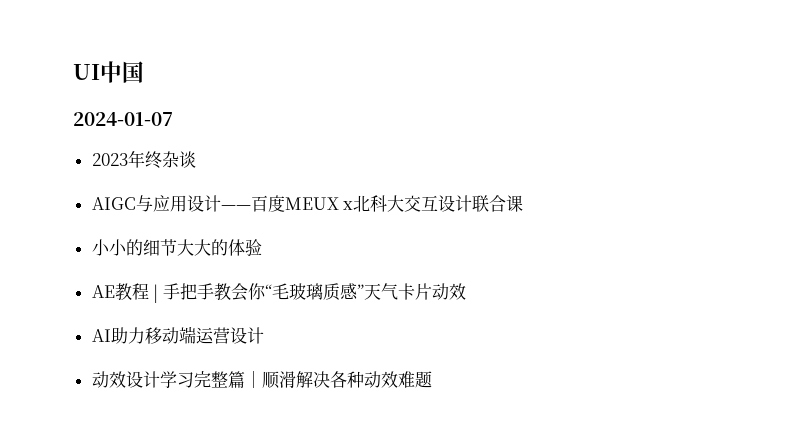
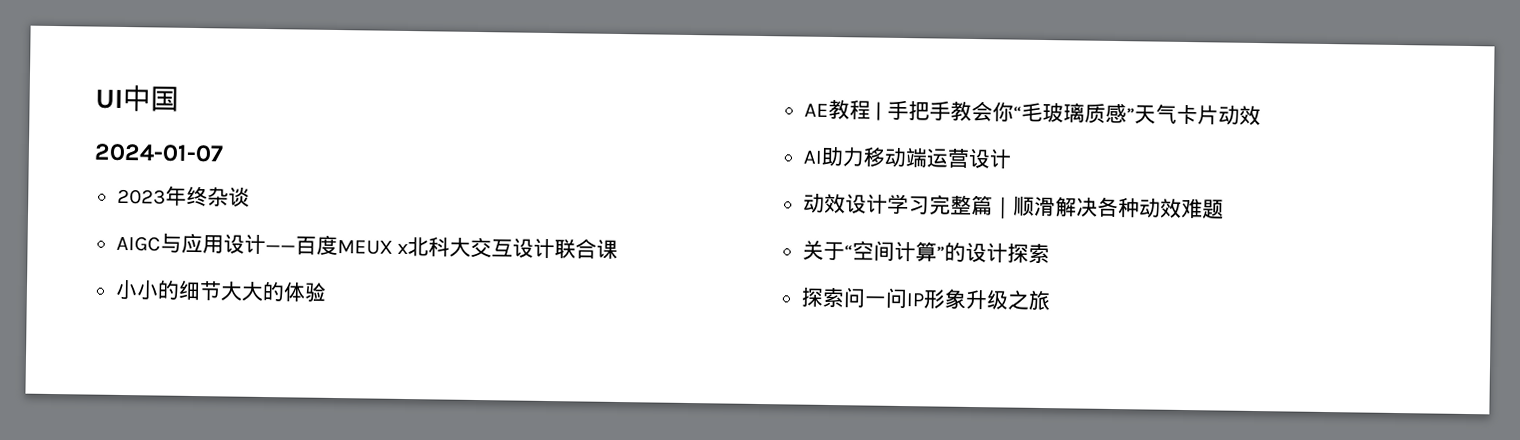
+ 关于“空间计算”的设计探索
+ 探索问一问IP形象升级之旅

